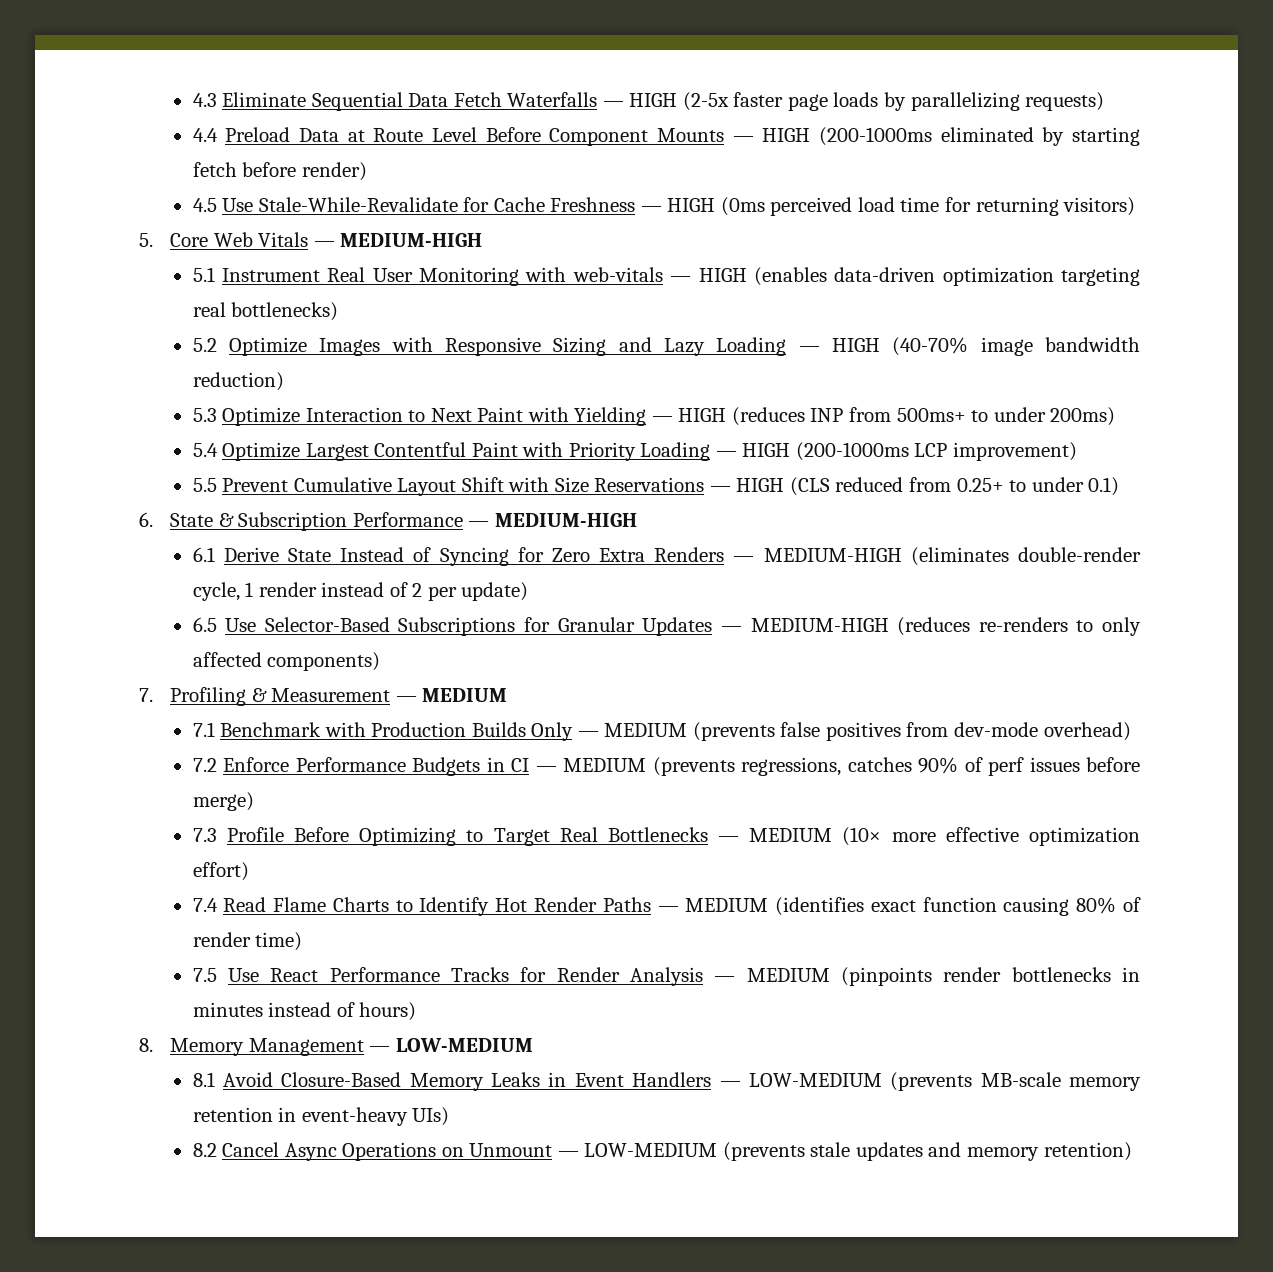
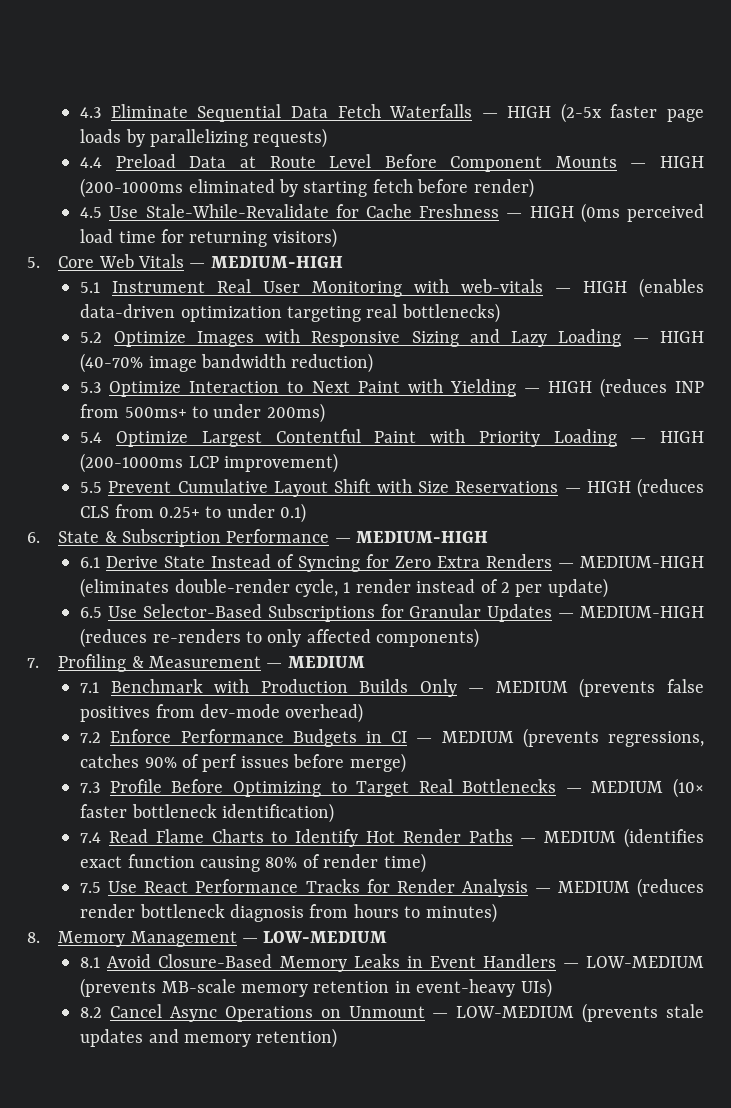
- 5.5 Prevent Cumulative Layout Shift with Size Reservations — HIGH (CLS reduced from 0.25+ to under 0.1)
+ 5.5 Prevent Cumulative Layout Shift with Size Reservations — HIGH (reduces CLS from 0.25+ to under 0.1)
- 7.3 Profile Before Optimizing to Target Real Bottlenecks — MEDIUM (10× more effective optimization effort)
+ 7.3 Profile Before Optimizing to Target Real Bottlenecks — MEDIUM (10× faster bottleneck identification)
- 7.5 Use React Performance Tracks for Render Analysis — MEDIUM (pinpoints render bottlenecks in minutes instead of hours)
+ 7.5 Use React Performance Tracks for Render Analysis — MEDIUM (reduces render bottleneck diagnosis from hours to minutes)

